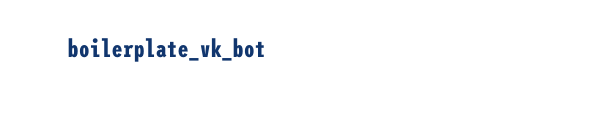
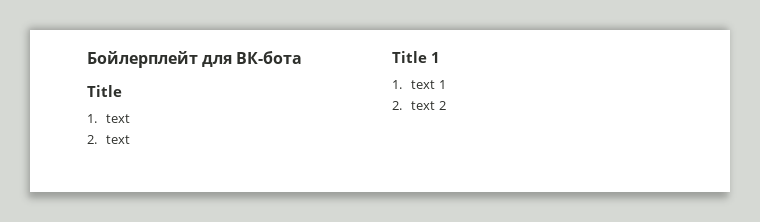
- boilerplate_vk_bot
+ Бойлерплейт для ВК-бота
+ Title
+ 1. text
+ 2. text
+ Title 1
+ 1. text 1
+ 2. text 2

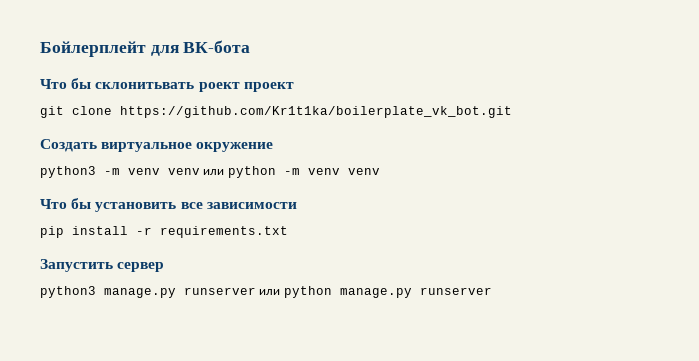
  Бойлерплейт для ВК-бота
- Title
- 1. text
- 2. text
- Title 1
- 1. text 1
- 2. text 2
+ Что бы склонитьвать роект проект
+ git clone https://github.com/Kr1t1ka/boilerplate_vk_bot.git
+ Создать виртуальное окружение
+ python3 -m venv venv или python -m venv venv
+ Что бы установить все зависимости
+ pip install -r requirements.txt
+ Запустить сервер
+ python3 manage.py runserver или python manage.py runserver

